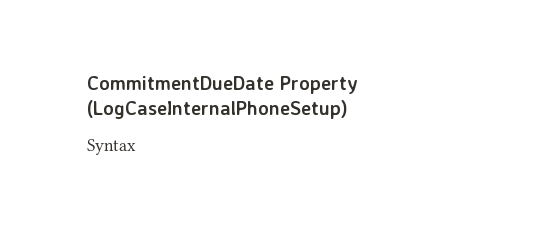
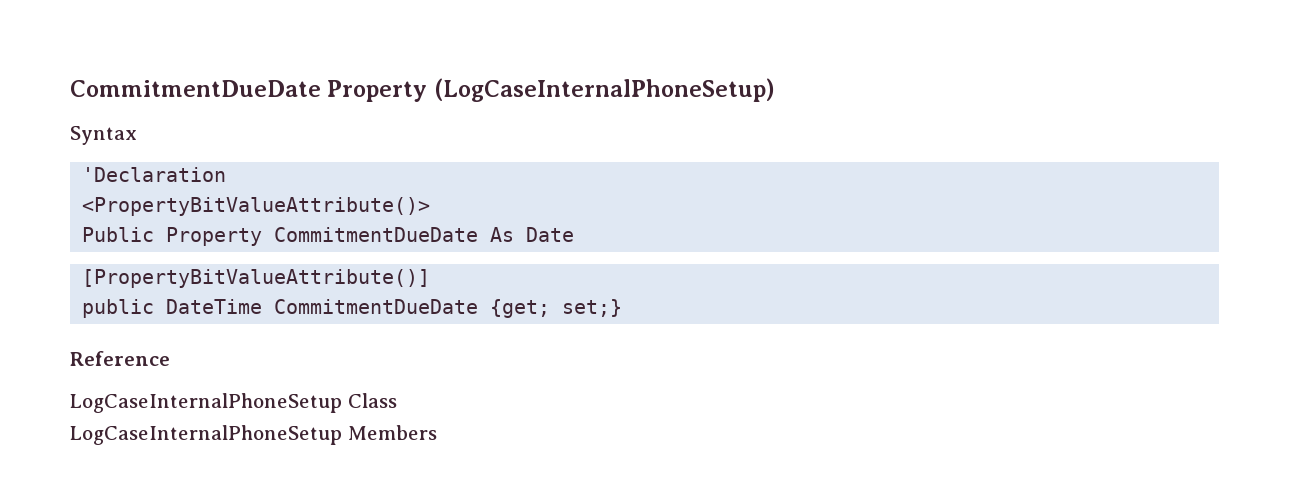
+ 'Declaration
+ <PropertyBitValueAttribute()>
+ Public Property CommitmentDueDate As Date
+ [PropertyBitValueAttribute()]
+ public DateTime CommitmentDueDate {get; set;}
+ Reference
+ LogCaseInternalPhoneSetup Class
+ LogCaseInternalPhoneSetup Members

